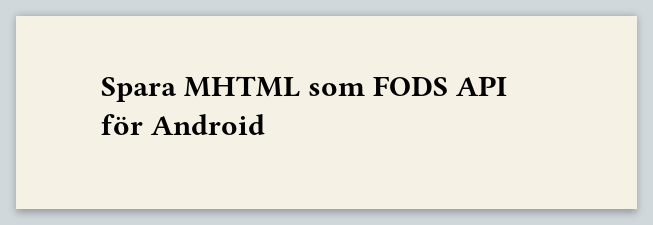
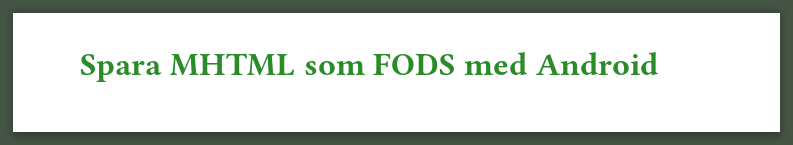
- Spara MHTML som FODS API för Android
+ Spara MHTML som FODS med Android

